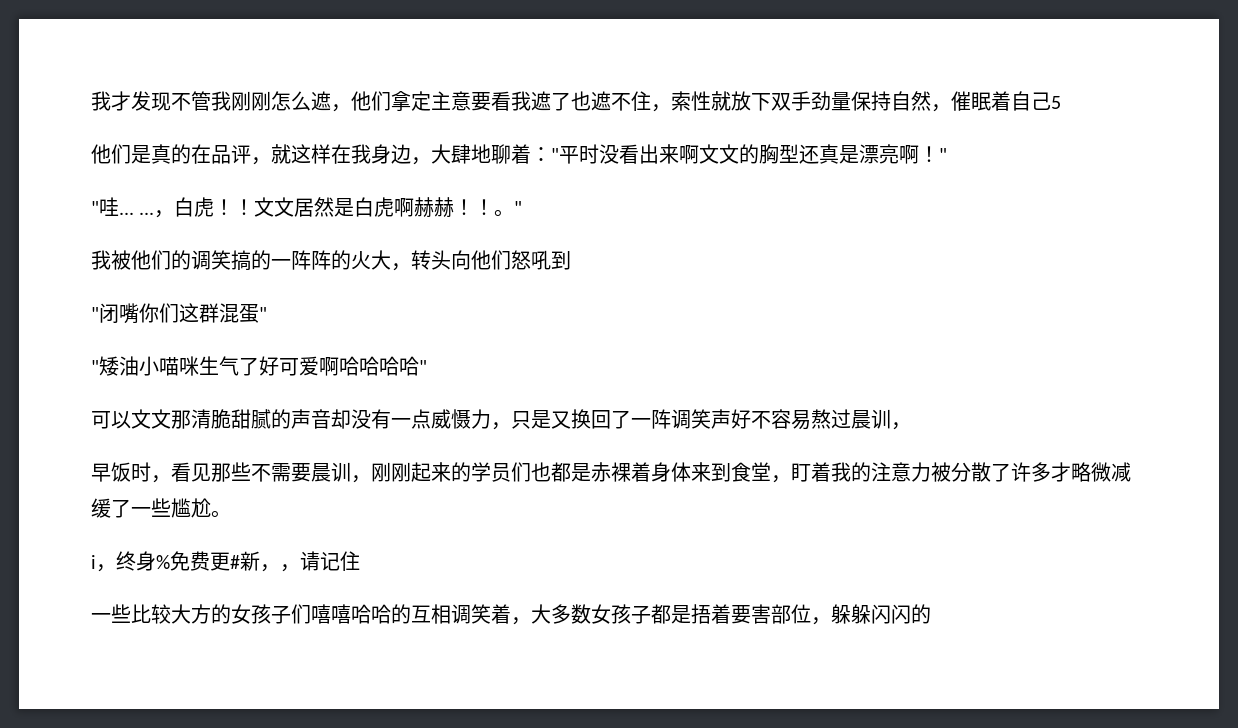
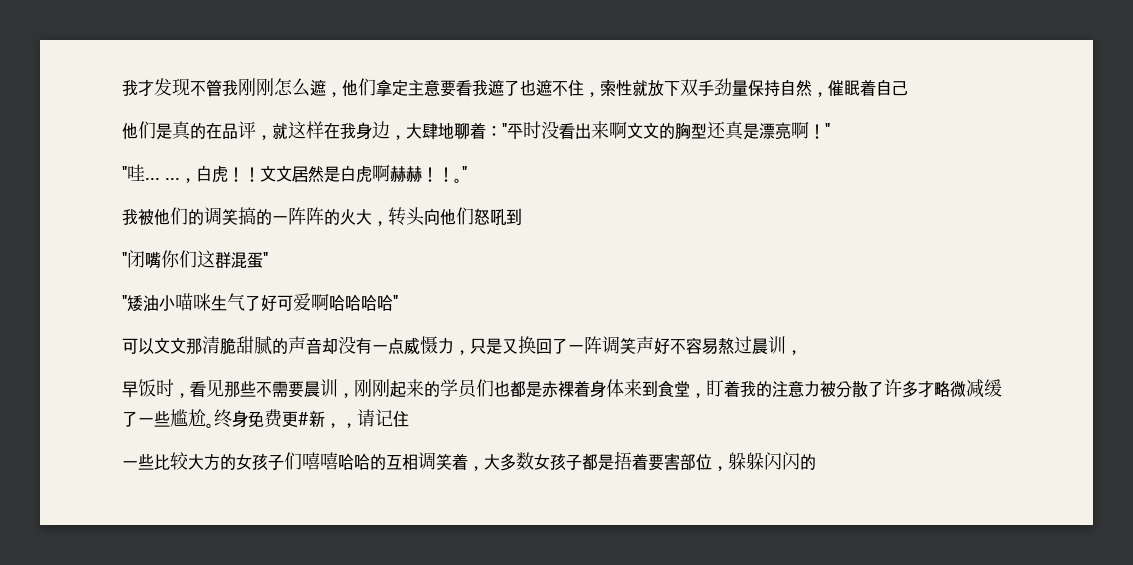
- 我才发现不管我刚刚怎么遮，他们拿定主意要看我遮了也遮不住，索性就放下双手劲量保持自然，催眠着自己5
+ 我才发现不管我刚刚怎么遮，他们拿定主意要看我遮了也遮不住，索性就放下双手劲量保持自然，催眠着自己
- 早饭时，看见那些不需要晨训，刚刚起来的学员们也都是赤裸着身体来到食堂，盯着我的注意力被分散了许多才略微减缓了一些尴尬。
- i，终身%免费更#新，，请记住
+ 早饭时，看见那些不需要晨训，刚刚起来的学员们也都是赤裸着身体来到食堂，盯着我的注意力被分散了许多才略微减缓了一些尴尬。终身免费更#新，，请记住

